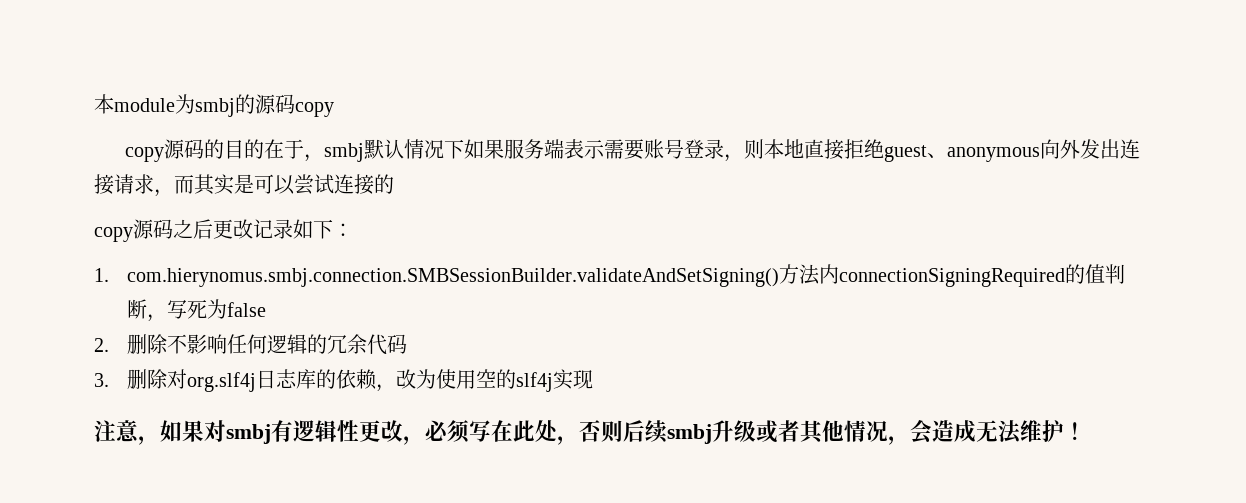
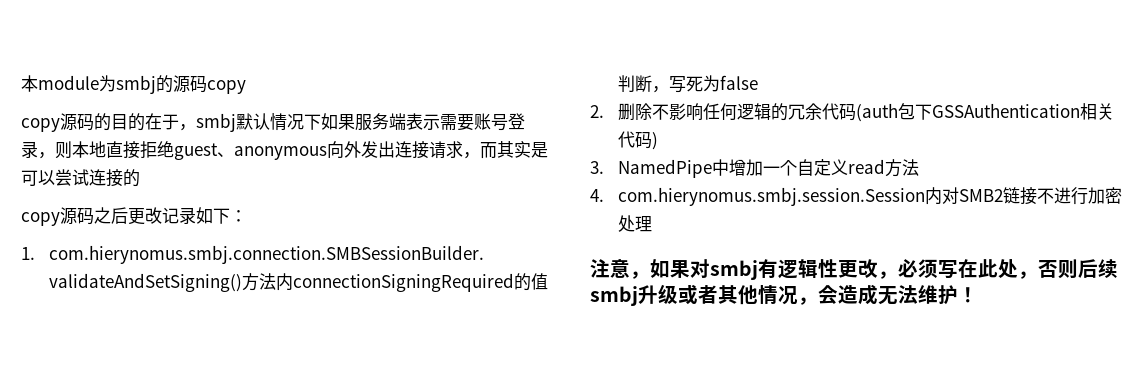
- 2.删除不影响任何逻辑的冗余代码
- 3.删除对org.slf4j日志库的依赖，改为使用空的slf4j实现
+ 2.删除不影响任何逻辑的冗余代码(auth包下GSSAuthentication相关代码)
+ 3. NamedPipe中增加一个自定义read方法
+ 4. com.hierynomus.smbj.session.Session内对SMB2链接不进行加密处理

